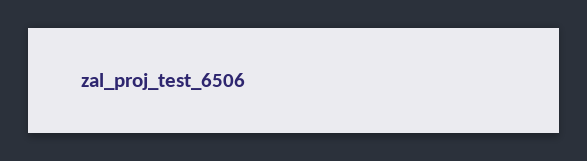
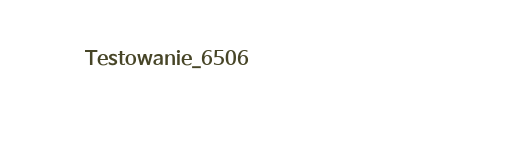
- zal_proj_test_6506
+ Testowanie_6506

